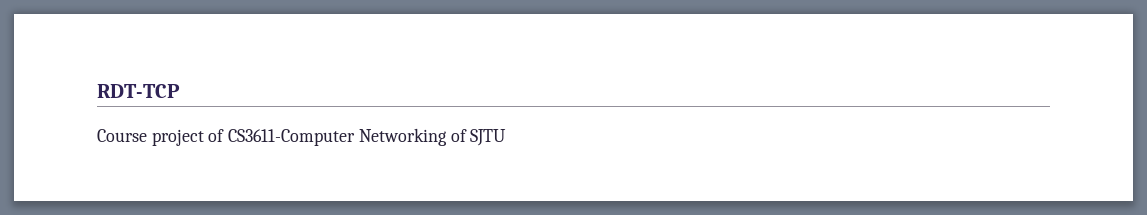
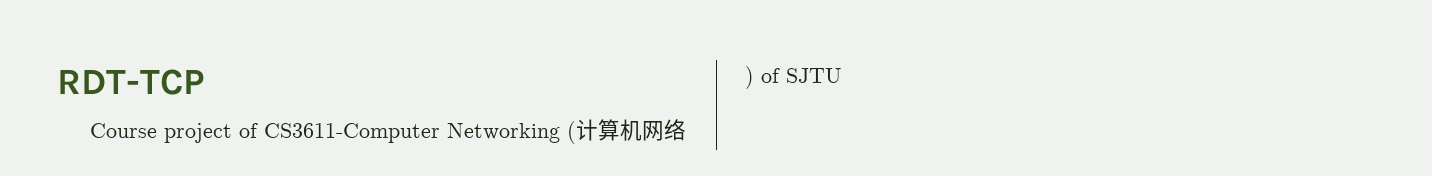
- Course project of CS3611-Computer Networking of SJTU
+ Course project of CS3611-Computer Networking (计算机网络) of SJTU

